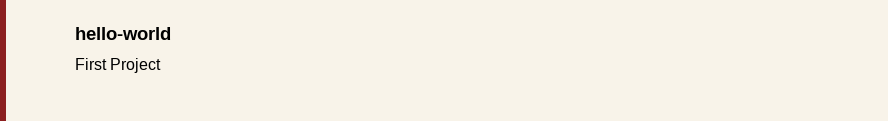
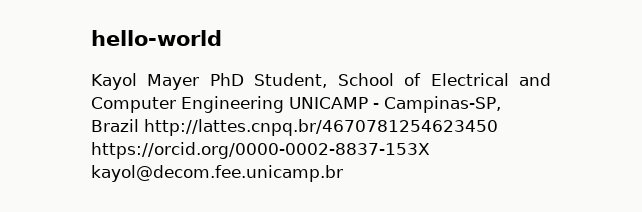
- First Project
+ Kayol Mayer PhD Student, School of Electrical and Computer Engineering UNICAMP - Campinas-SP, Brazil http://lattes.cnpq.br/4670781254623450 https://orcid.org/0000-0002-8837-153X kayol@decom.fee.unicamp.br

